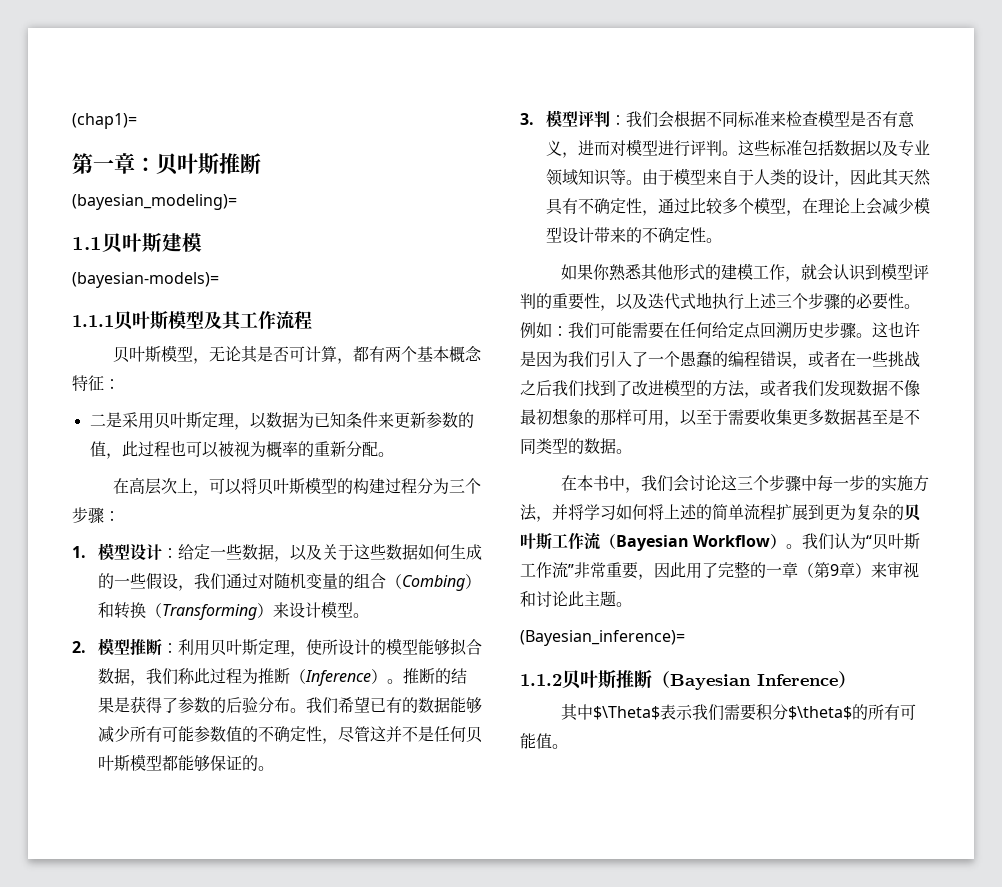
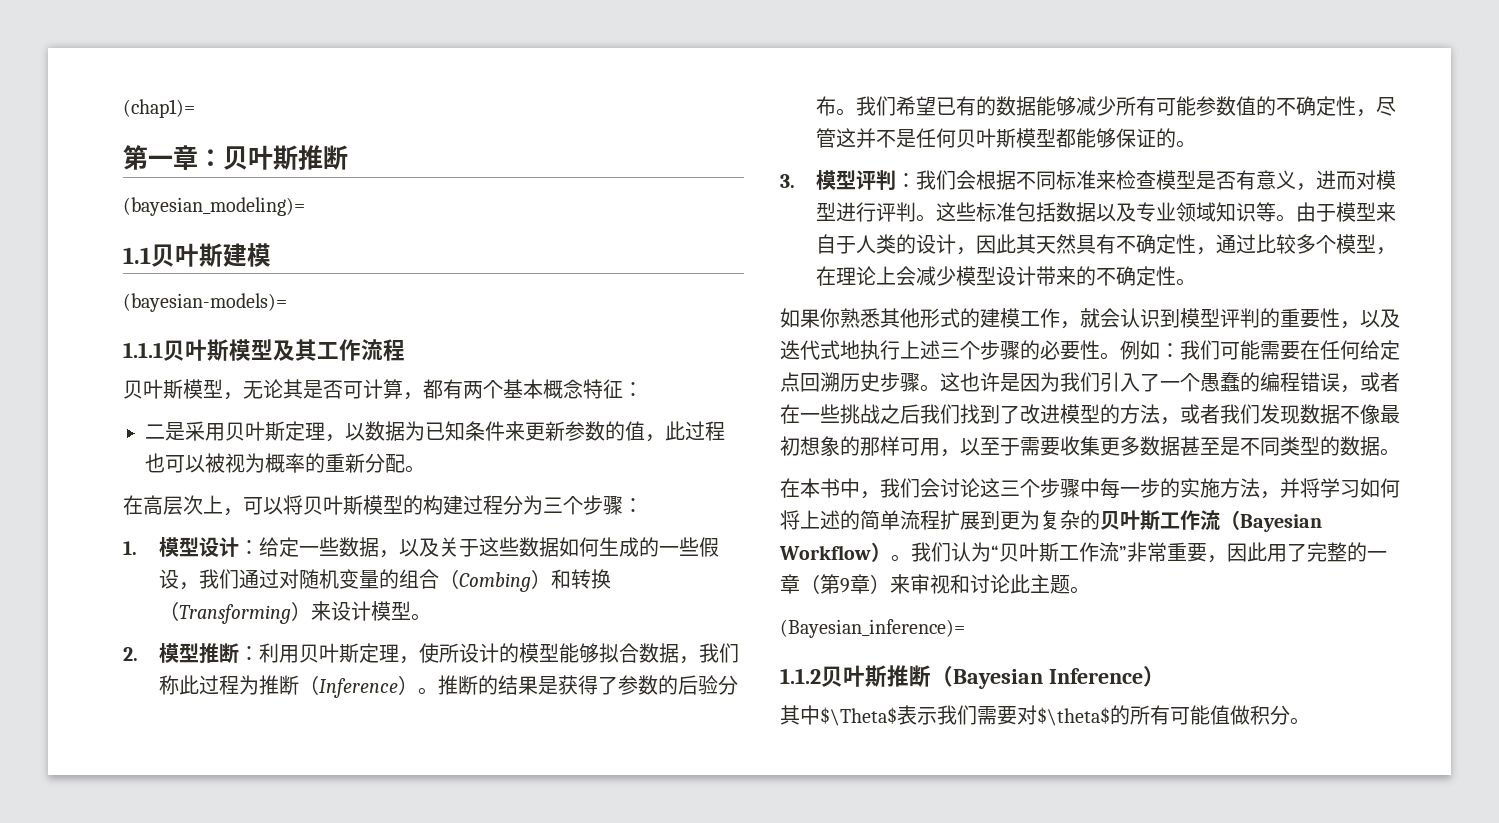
- 其中$\Theta$表示我们需要积分$\theta$的所有可能值。
+ 其中$\Theta$表示我们需要对$\theta$的所有可能值做积分。

